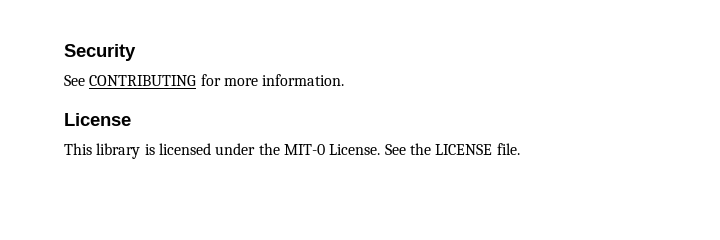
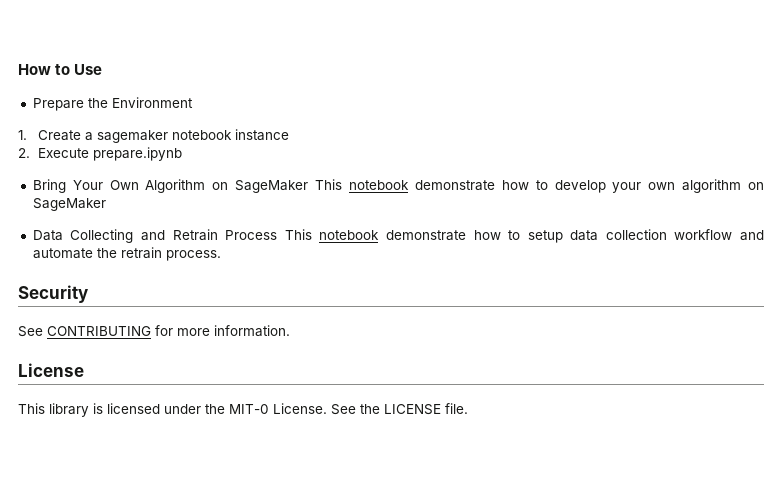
+ How to Use
+ Prepare the Environment
+ 1. Create a sagemaker notebook instance
+ 2. Execute prepare.ipynb
+ Bring Your Own Algorithm on SageMaker This notebook demonstrate how to develop your own algorithm on SageMaker
+ Data Collecting and Retrain Process This notebook demonstrate how to setup data collection workflow and automate the retrain process.

